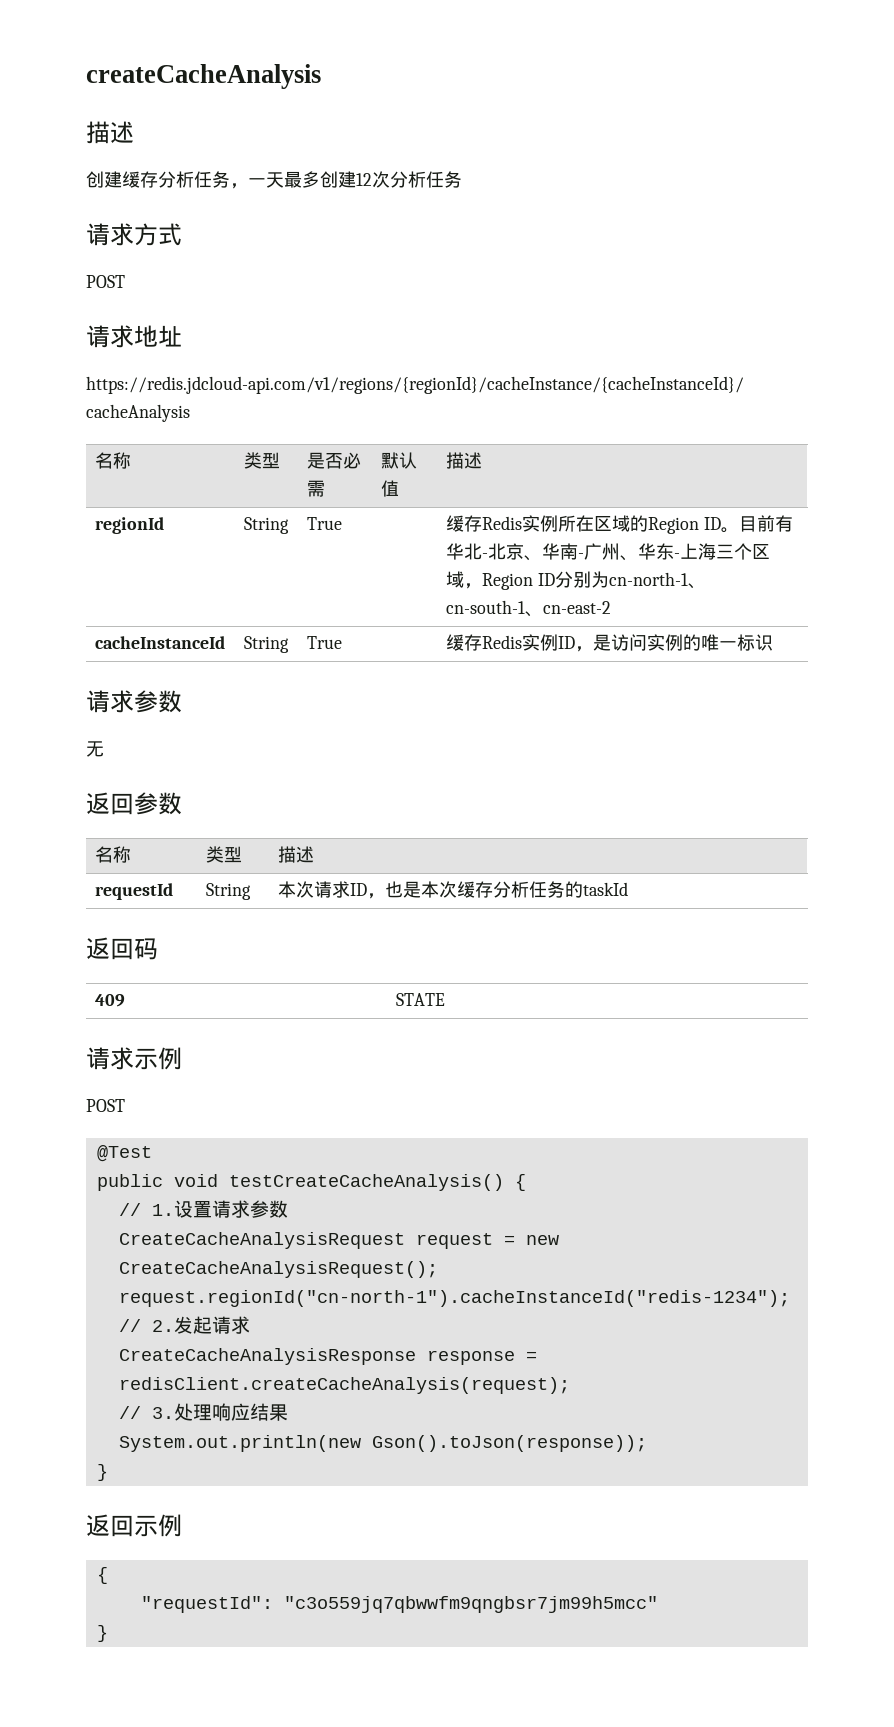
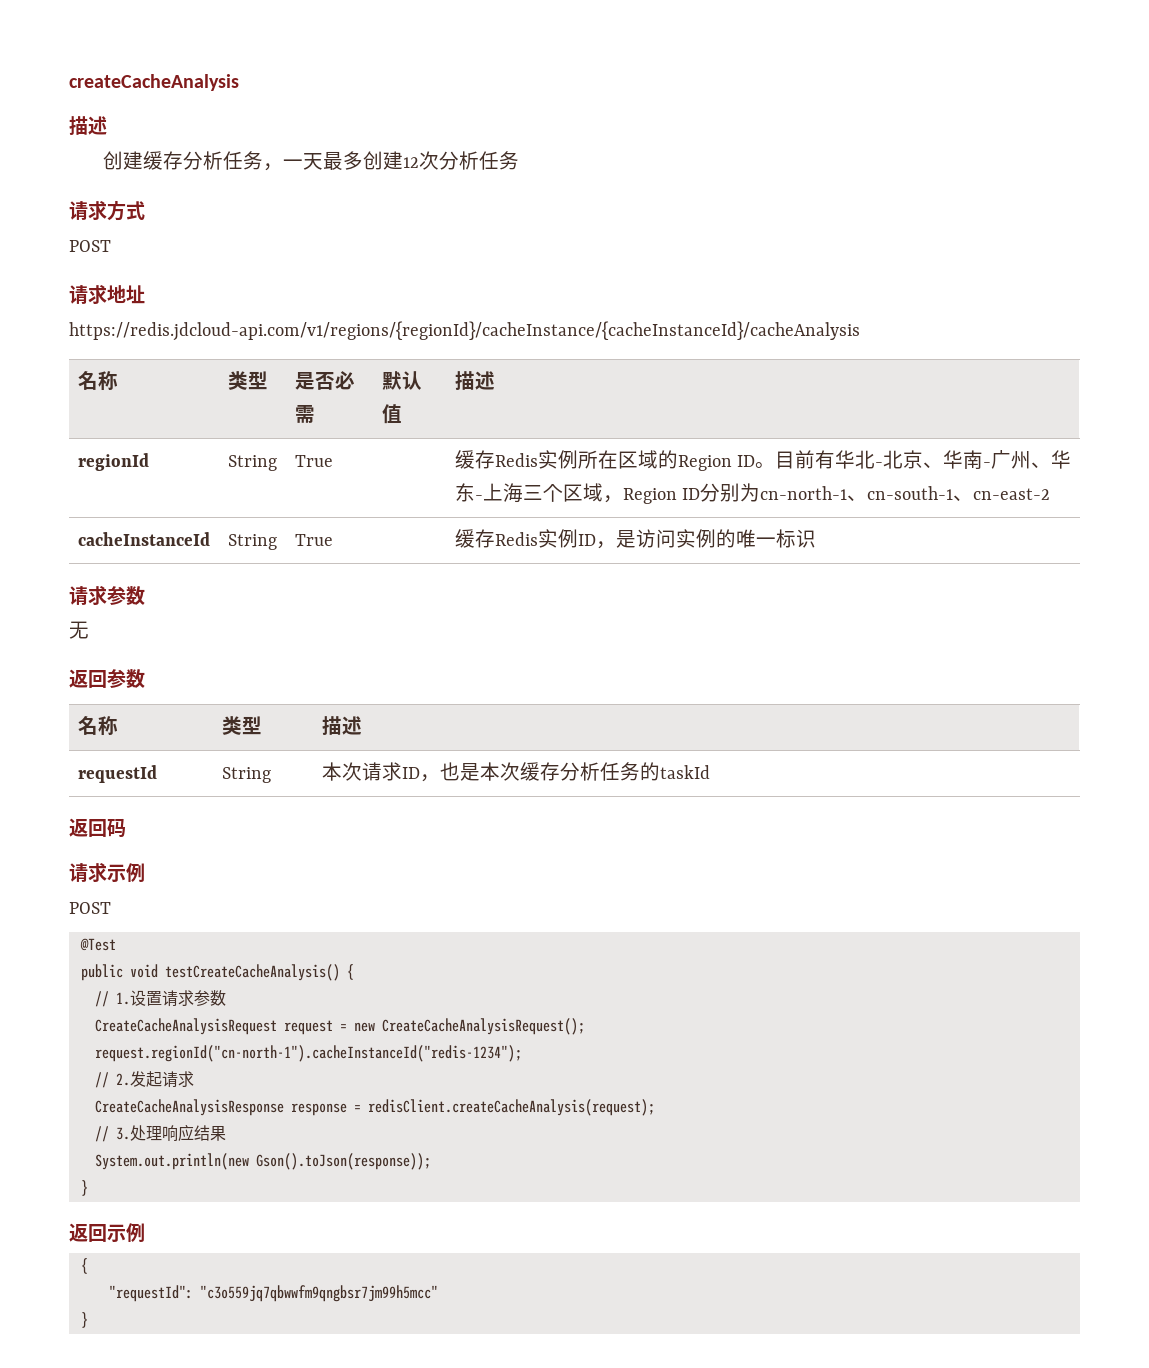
- 409 | STATE

